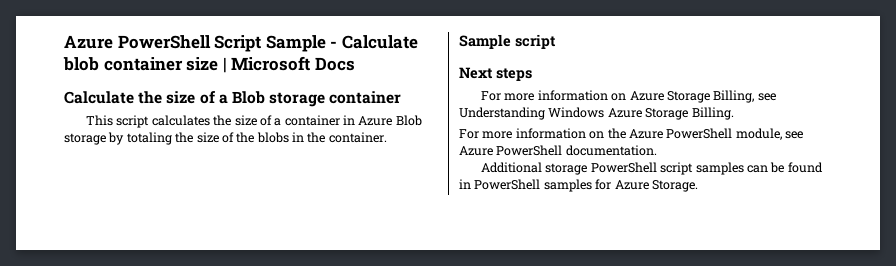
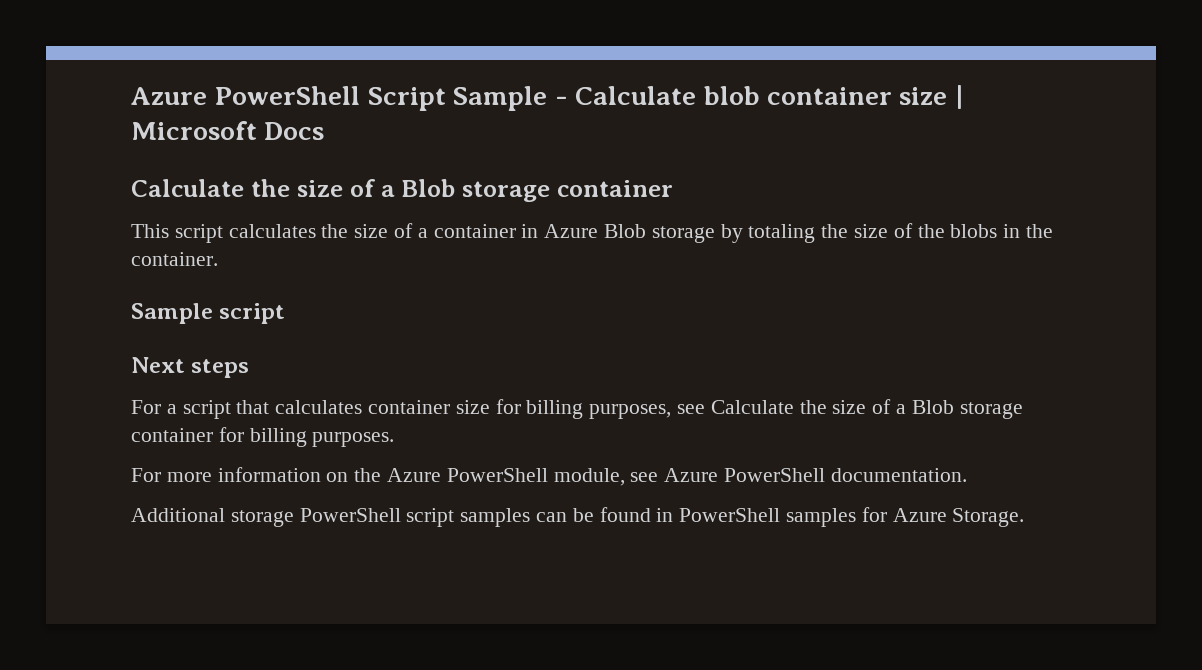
- For more information on Azure Storage Billing, see Understanding Windows Azure Storage Billing.
+ For a script that calculates container size for billing purposes, see Calculate the size of a Blob storage container for billing purposes.

